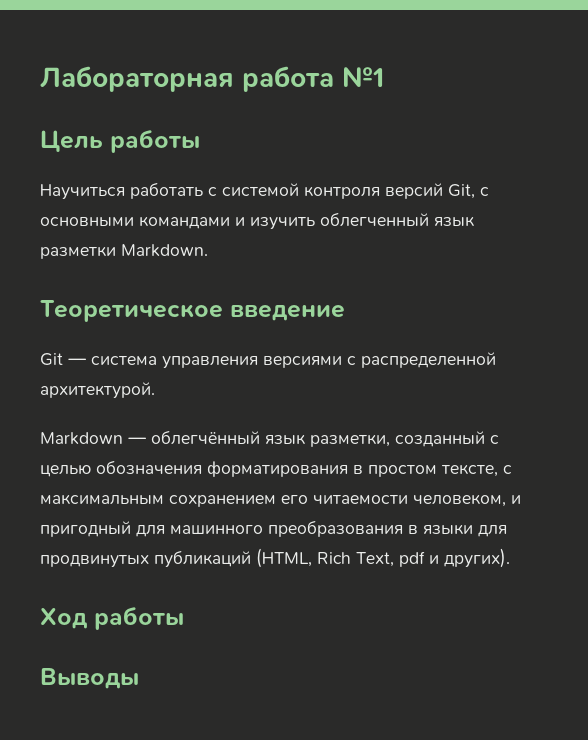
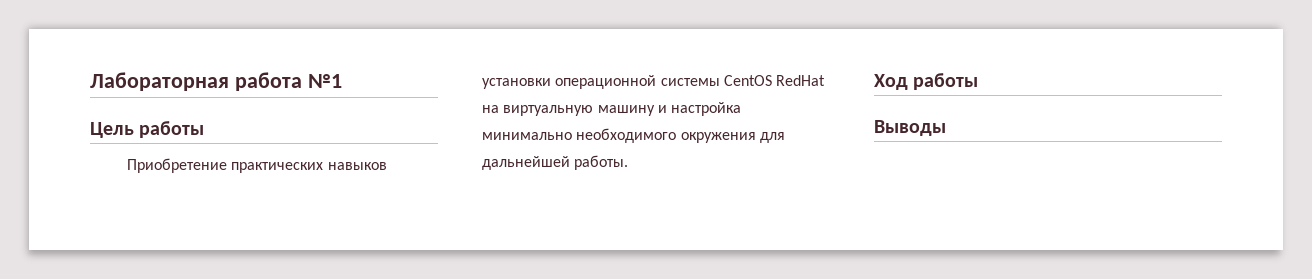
- Научиться работать с системой контроля версий Git, с основными командами и изучить облегченный язык разметки Markdown.
- Теоретическое введение
- Git — система управления версиями с распределенной архитектурой.
- Markdown — облегчённый язык разметки, созданный с целью обозначения форматирования в простом тексте, с максимальным сохранением его читаемости человеком, и пригодный для машинного преобразования в языки для продвинутых публикаций (HTML, Rich Text, pdf и других).
+ Приобретение практических навыков установки операционной системы CentOS RedHat на виртуальную машину и настройка минимально необходимого окружения для дальнейшей работы.

